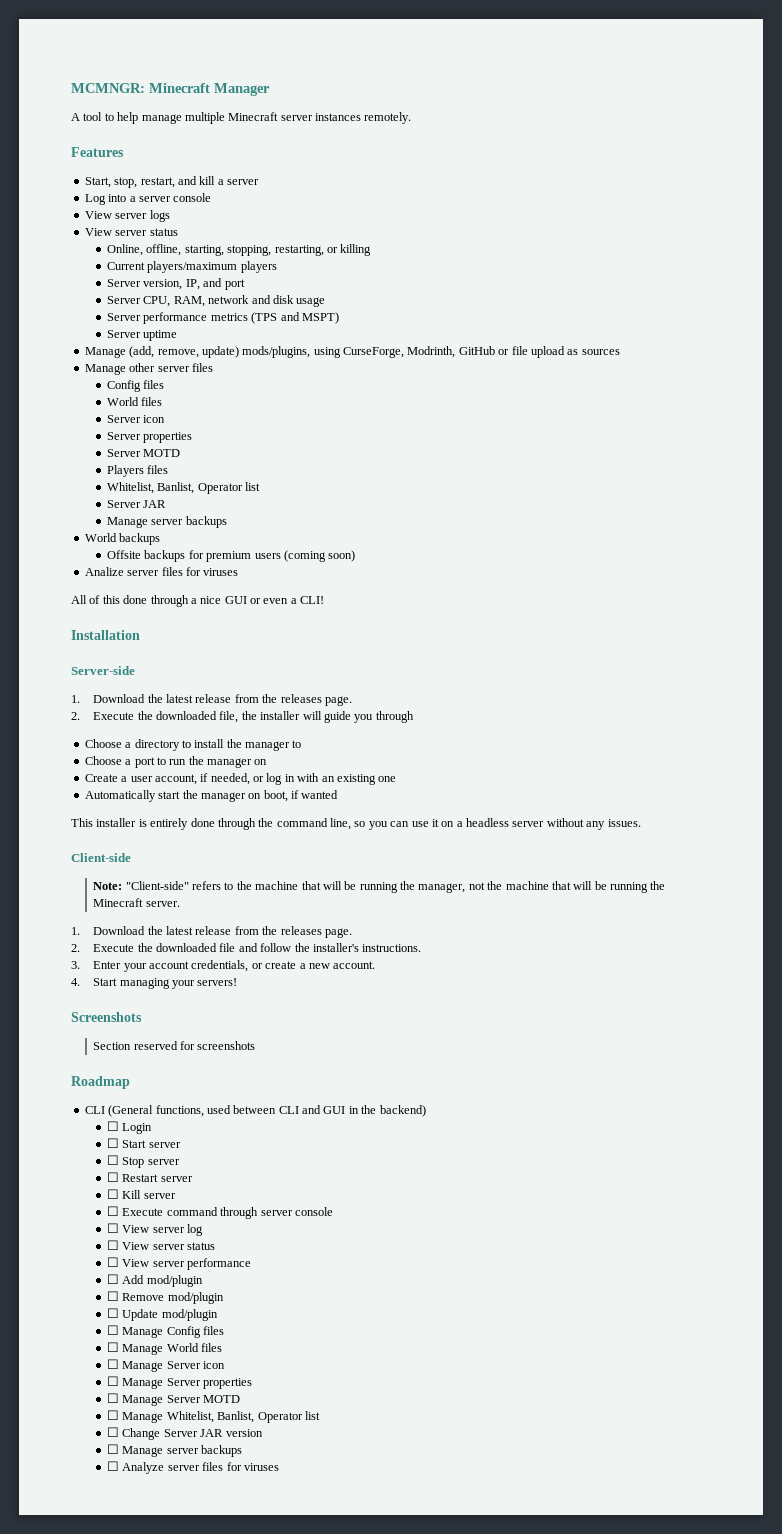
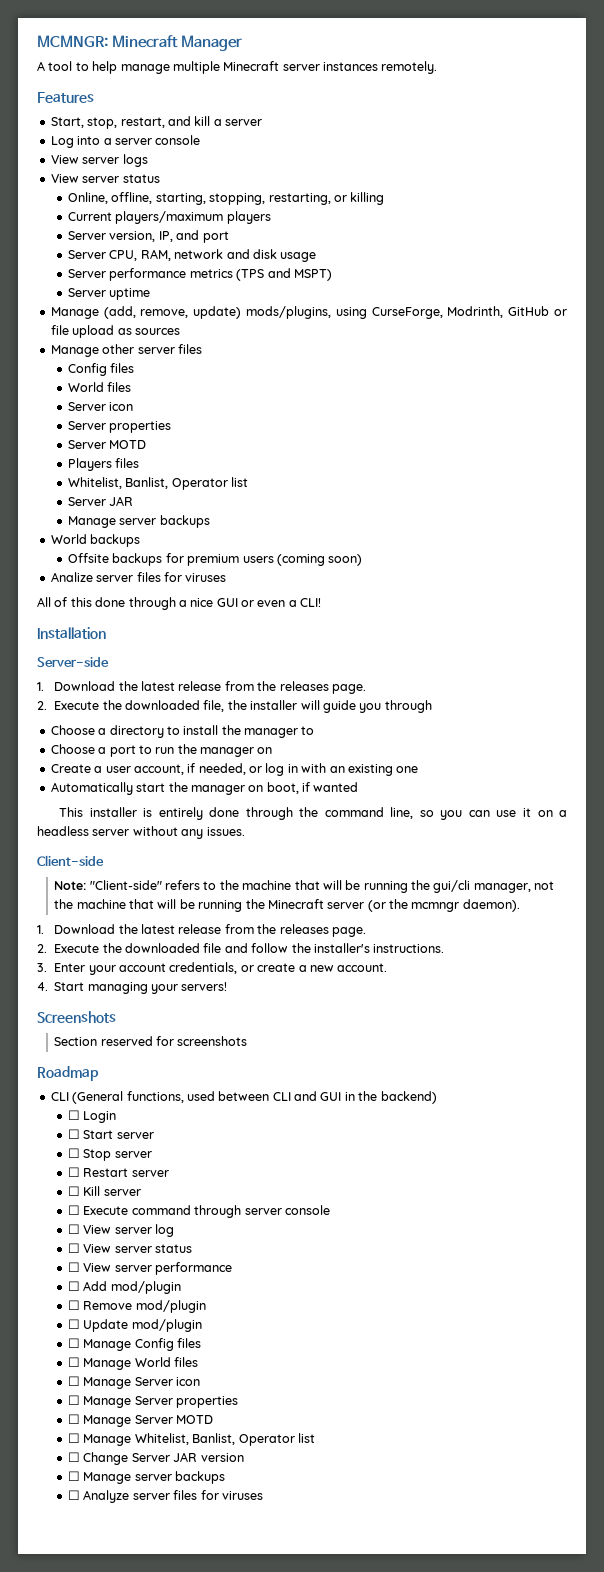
- Note: "Client-side" refers to the machine that will be running the manager, not the machine that will be running the Minecraft server.
+ Note: "Client-side" refers to the machine that will be running the gui/cli manager, not the machine that will be running the Minecraft server (or the mcmngr daemon).

